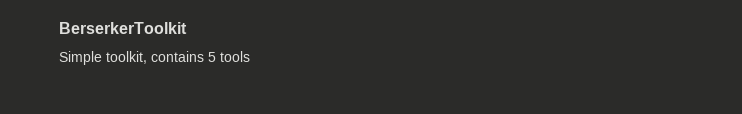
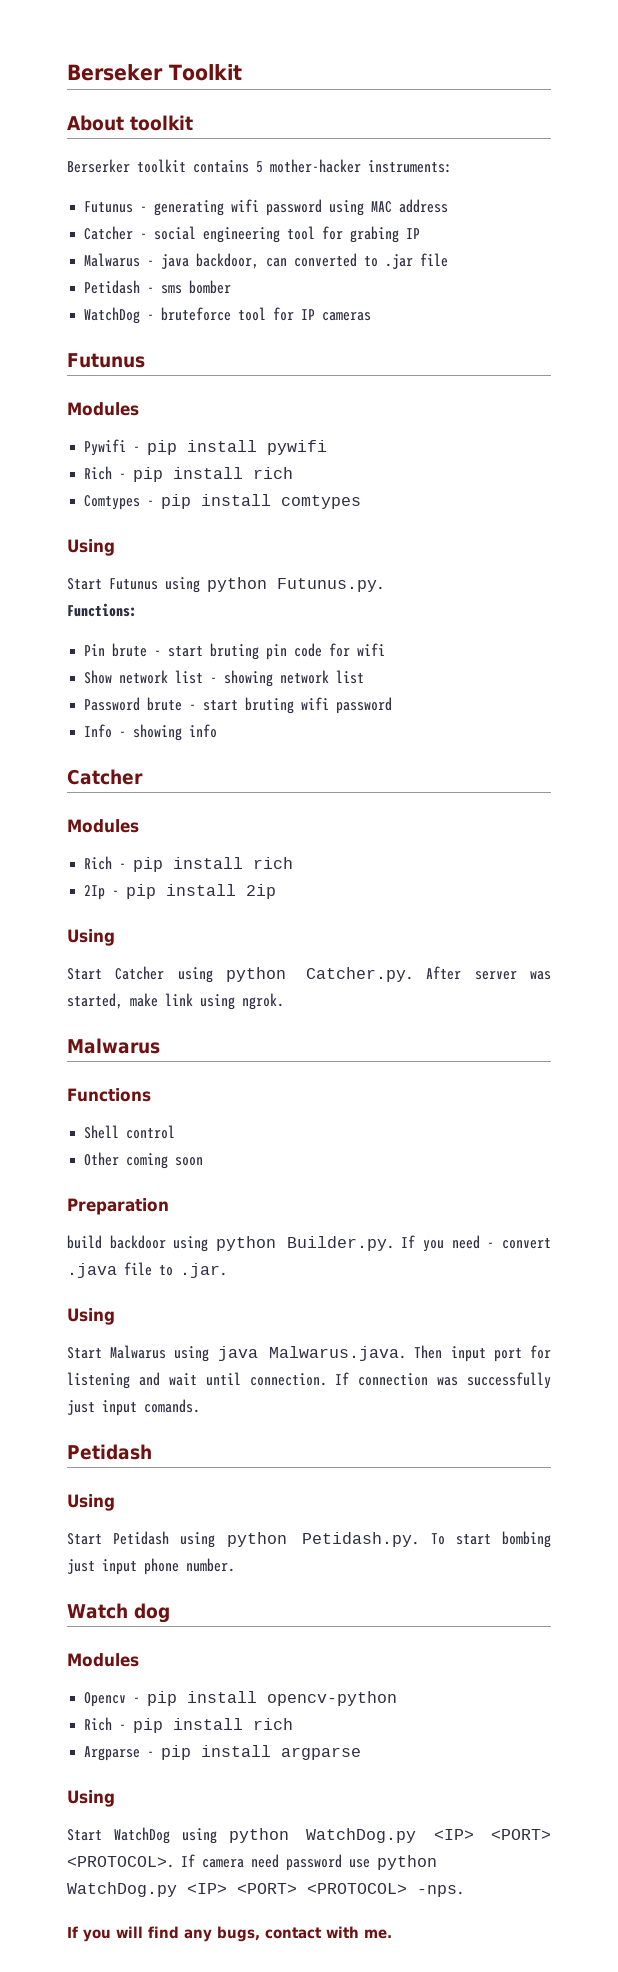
- BerserkerToolkit
- Simple toolkit, contains 5 tools
+ Berseker Toolkit
+ About toolkit
+ Berserker toolkit contains 5 mother-hacker instruments:
+ Futunus - generating wifi password using MAC address
+ Catcher - social engineering tool for grabing IP
+ Malwarus - java backdoor, can converted to .jar file
+ Petidash - sms bomber
+ WatchDog - bruteforce tool for IP cameras
+ Futunus
+ Modules
+ Pywifi - pip install pywifi
+ Rich - pip install rich
+ Comtypes - pip install comtypes
+ Using
+ Start Futunus using python Futunus.py.
+ Functions:
+ Pin brute - start bruting pin code for wifi
+ Show network list - showing network list
+ Password brute - start bruting wifi password
+ Info - showing info
+ Catcher
+ Modules
+ Rich - pip install rich
+ 2Ip - pip install 2ip
+ Using
+ Start Catcher using python Catcher.py. After server was started, make link using ngrok.
+ Malwarus
+ Functions
+ Shell control
+ Other coming soon
+ Preparation
+ build backdoor using python Builder.py. If you need - convert .java file to .jar.
+ Using
+ Start Malwarus using java Malwarus.java. Then input port for listening and wait until connection. If connection was successfully just input comands.
+ Petidash
+ Using
+ Start Petidash using python Petidash.py. To start bombing just input phone number.
+ Watch dog
+ Modules
+ Opencv - pip install opencv-python
+ Rich - pip install rich
+ Argparse - pip install argparse
+ Using
+ Start WatchDog using python WatchDog.py <IP> <PORT> <PROTOCOL>. If camera need password use python WatchDog.py <IP> <PORT> <PROTOCOL> -nps.
+ If you will find any bugs, contact with me.

